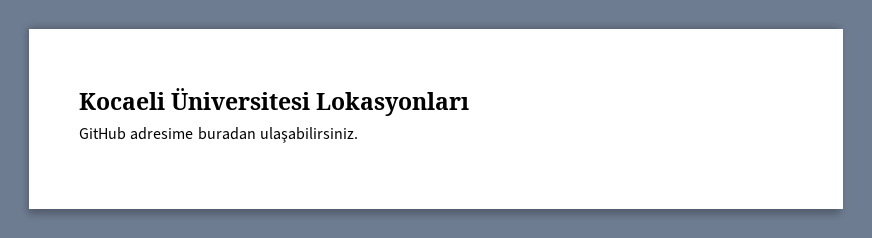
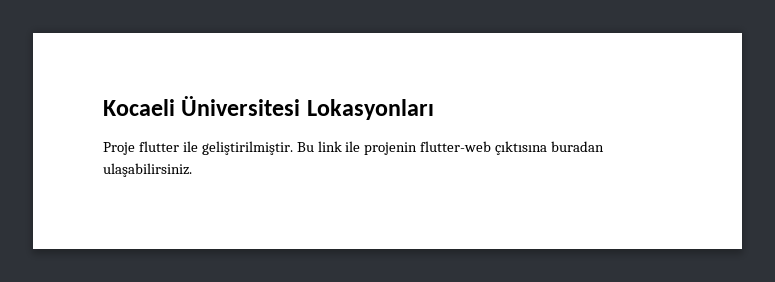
- GitHub adresime buradan ulaşabilirsiniz.
+ Proje flutter ile geliştirilmiştir. Bu link ile projenin flutter-web çıktısına buradan ulaşabilirsiniz.

